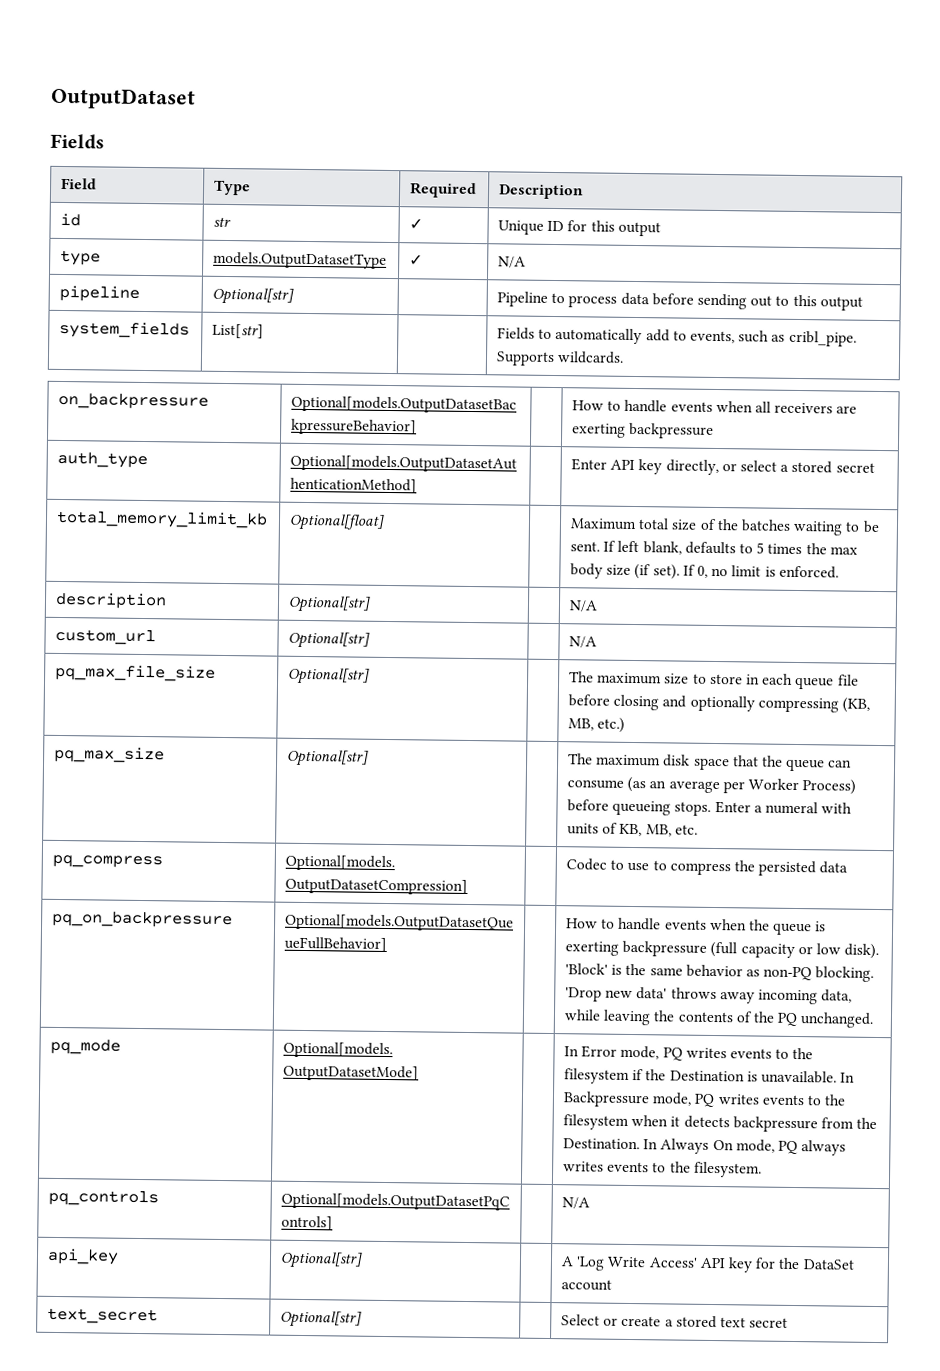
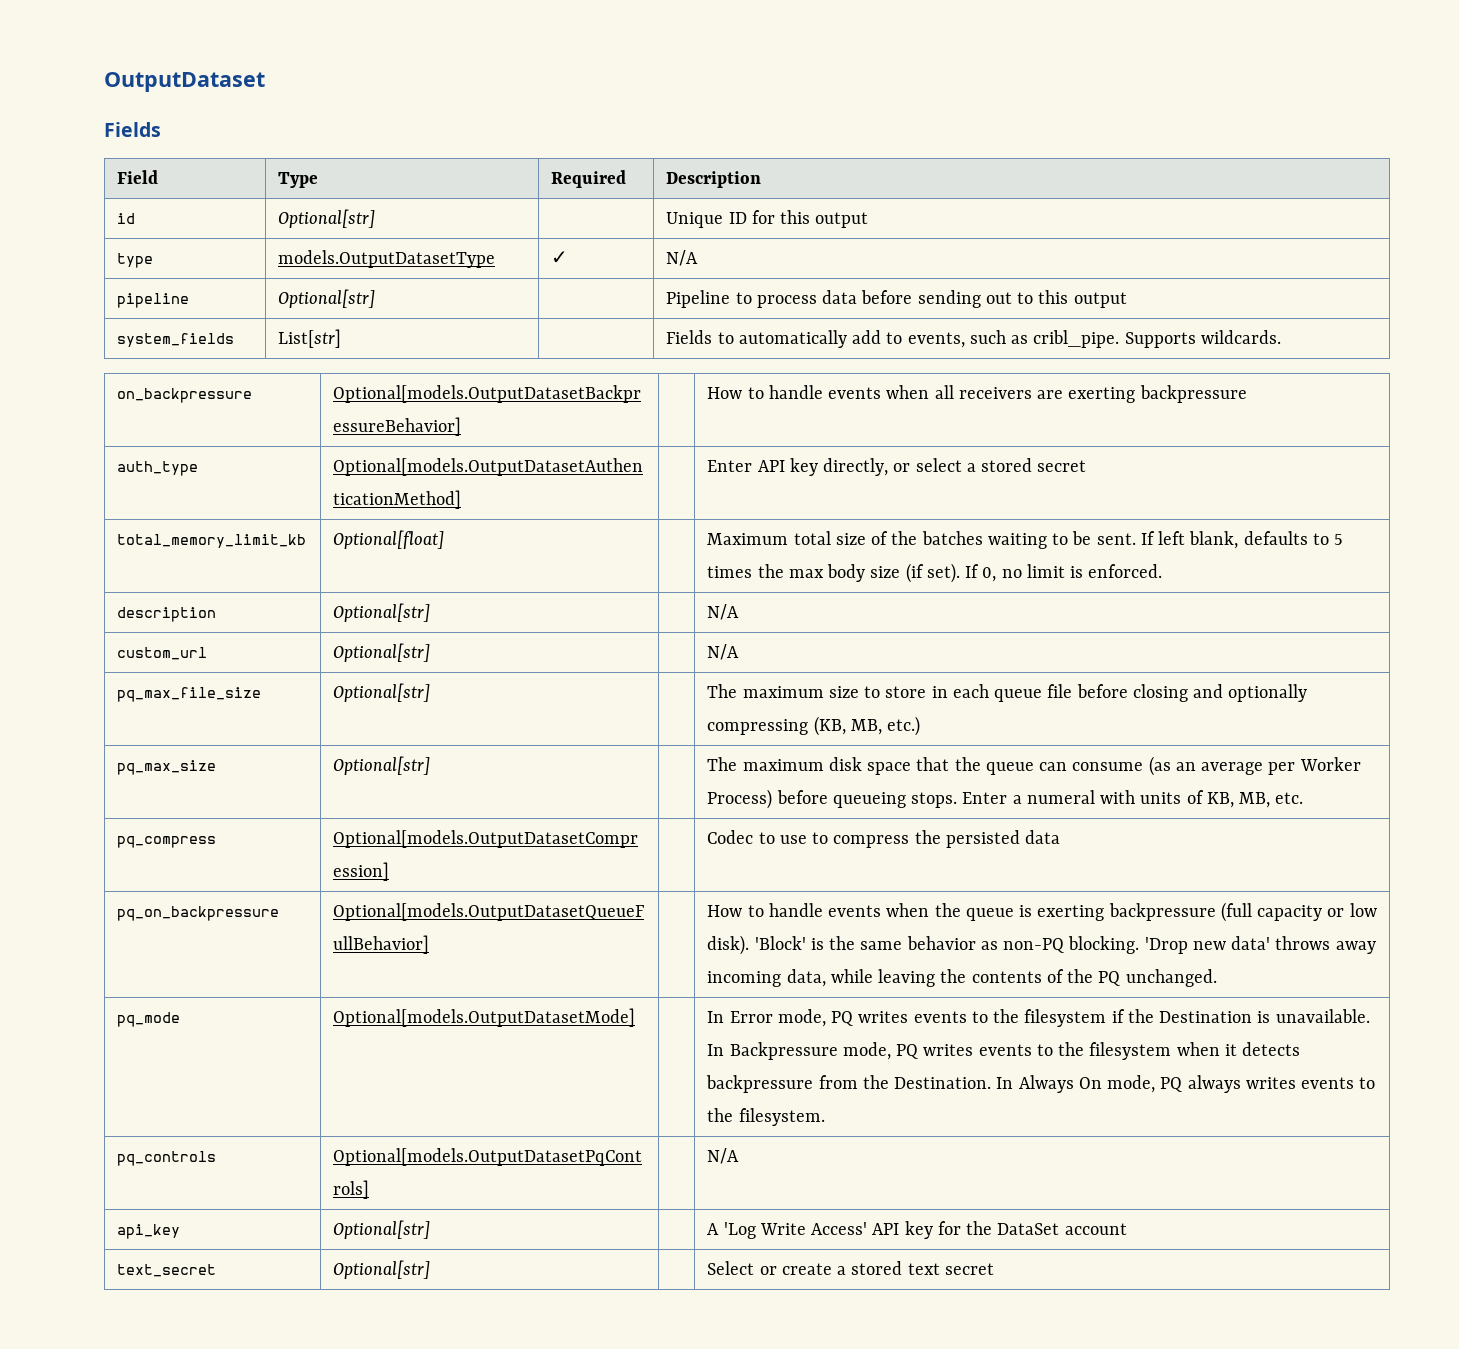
- id | str | ✓ | Unique ID for this output
+ id | Optional[str] | | Unique ID for this output

